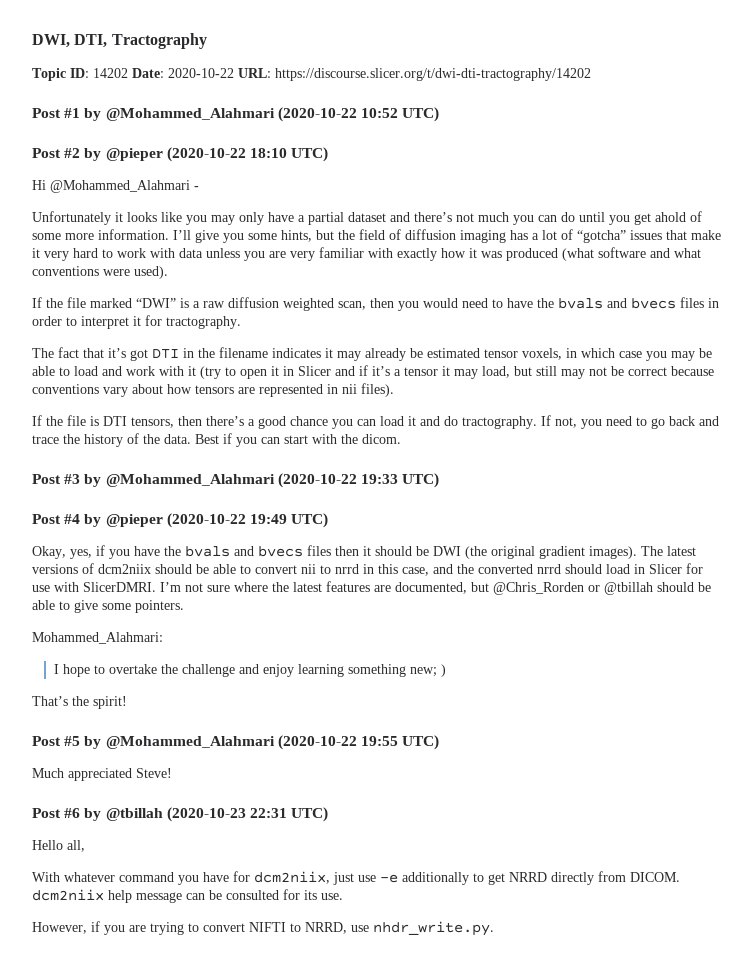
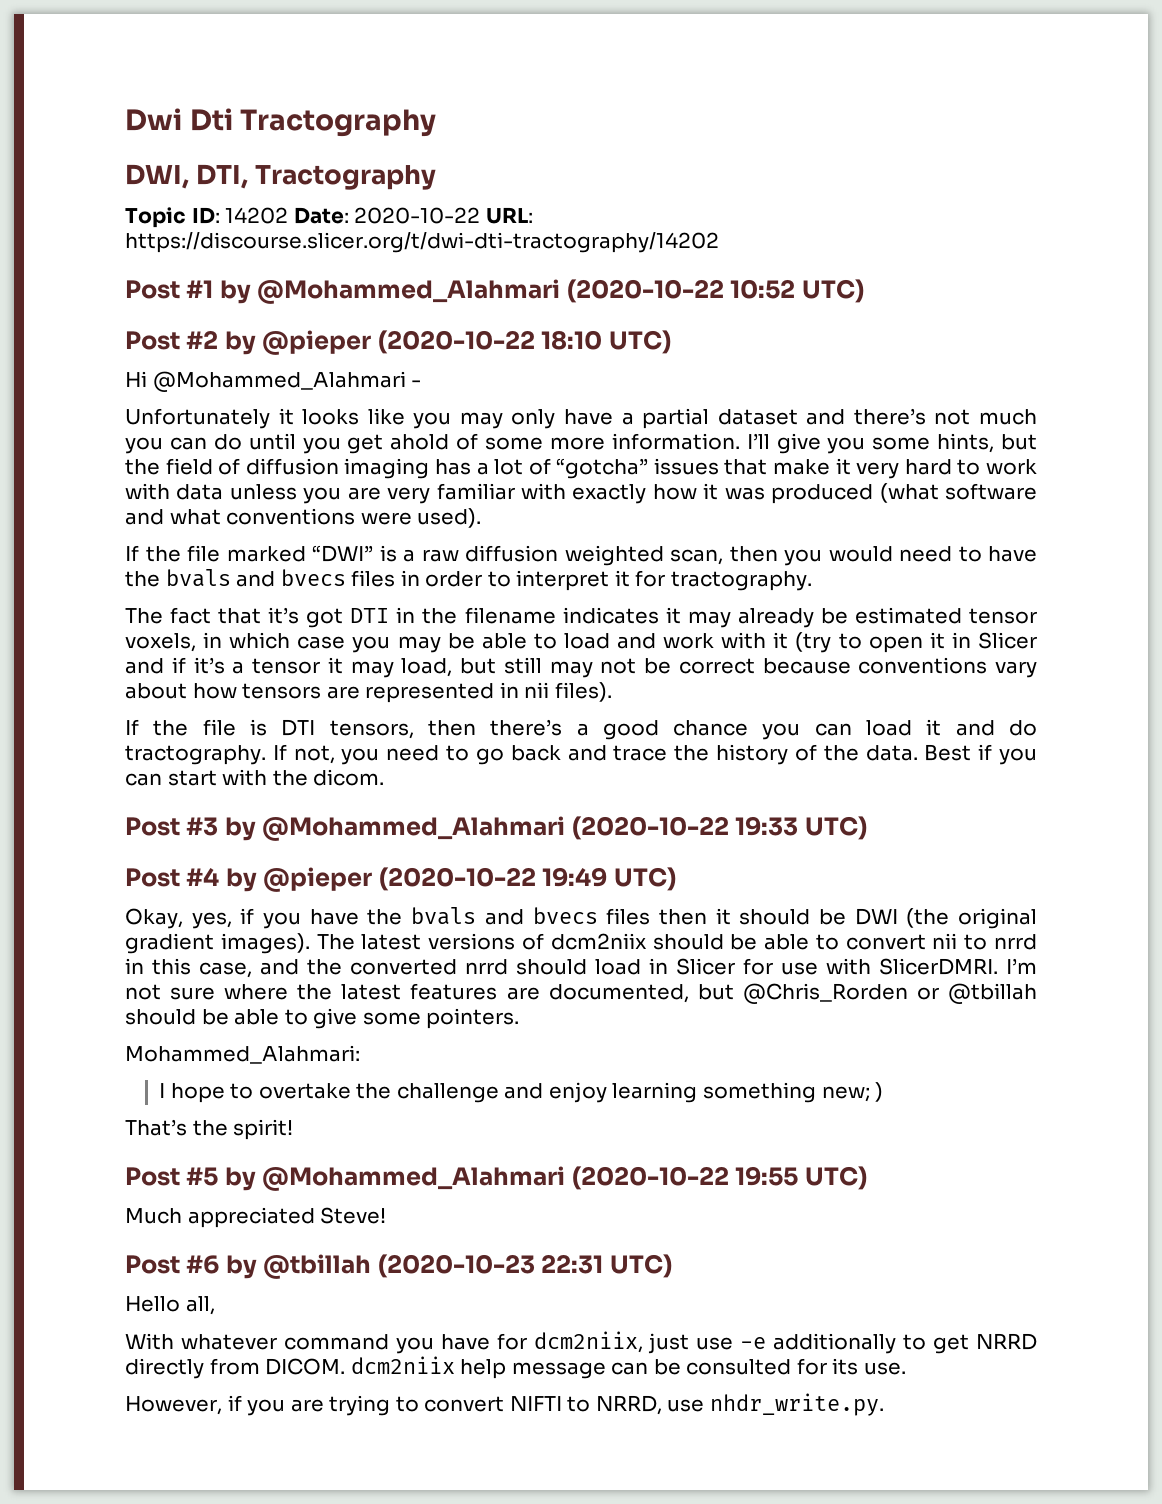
+ Dwi Dti Tractography

